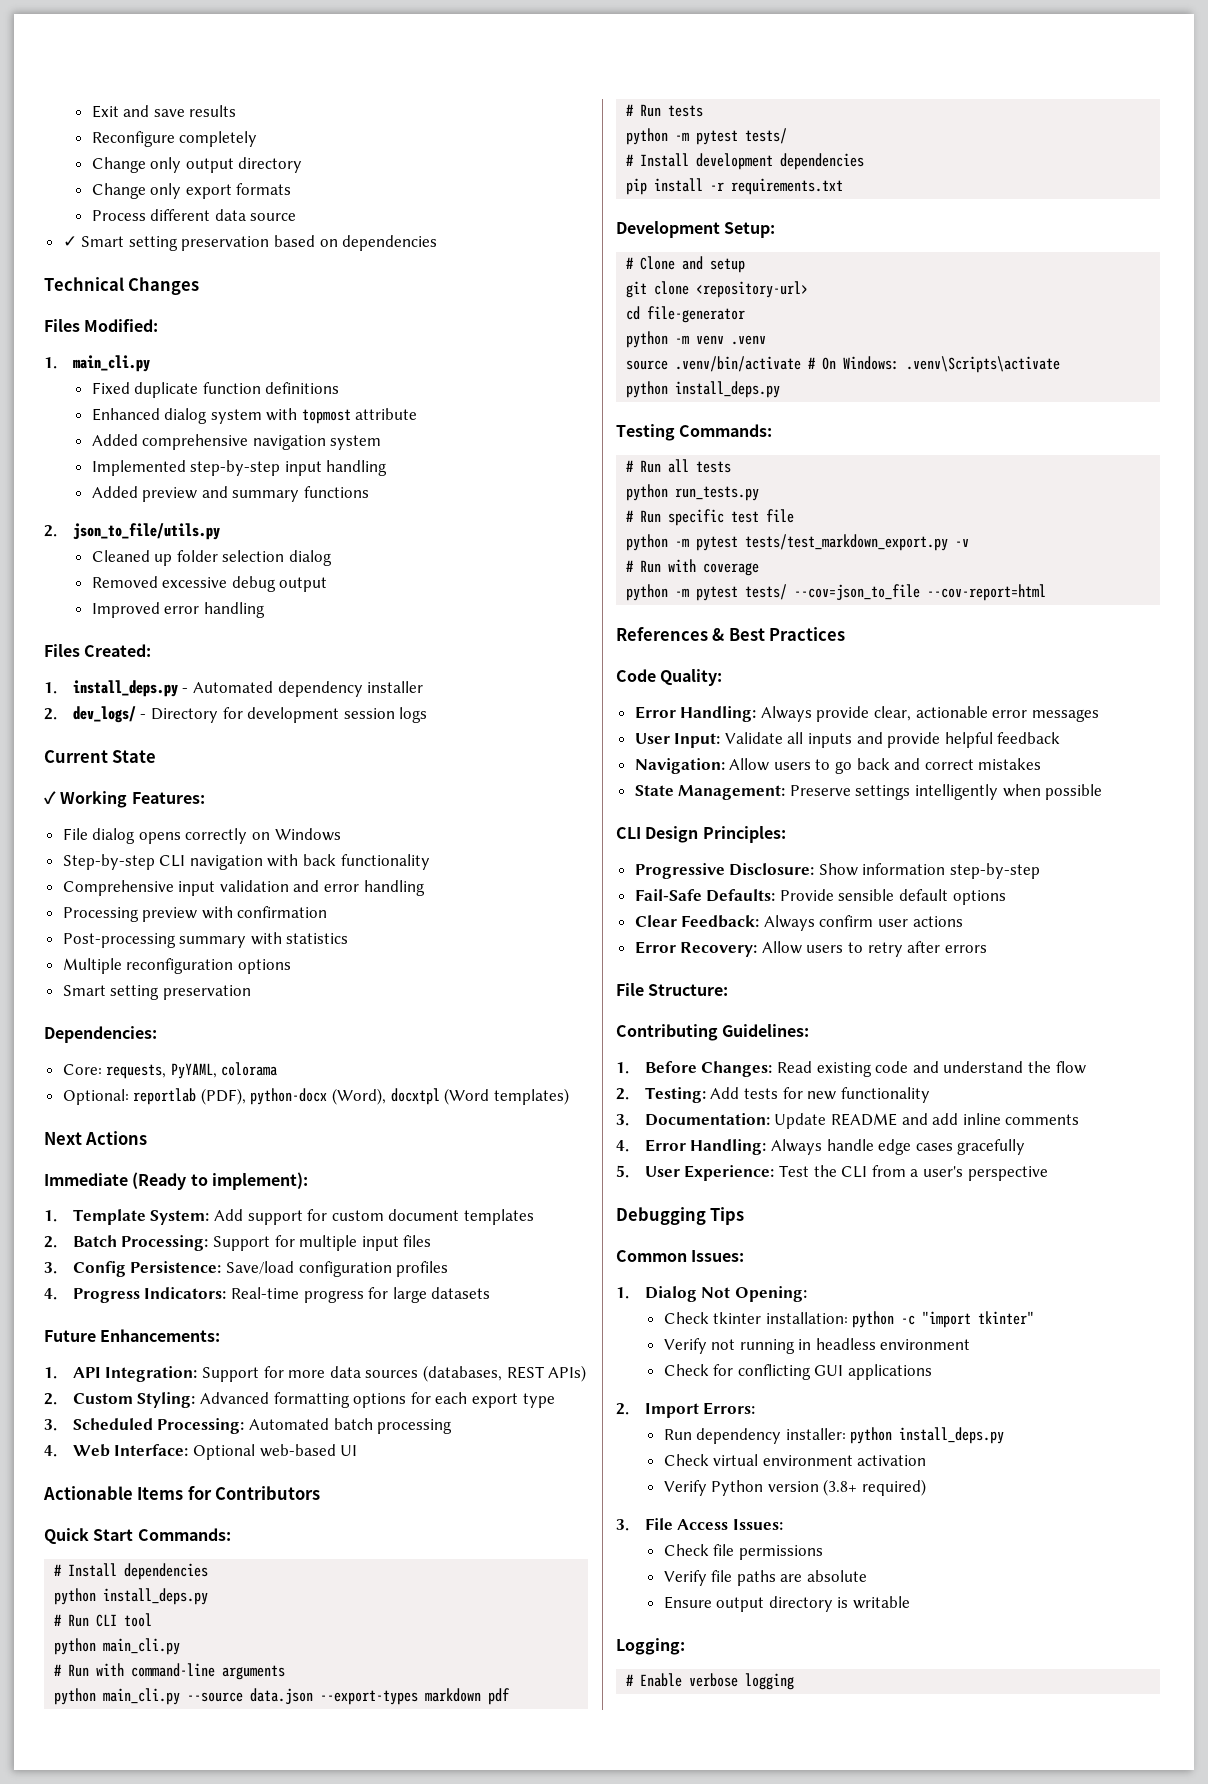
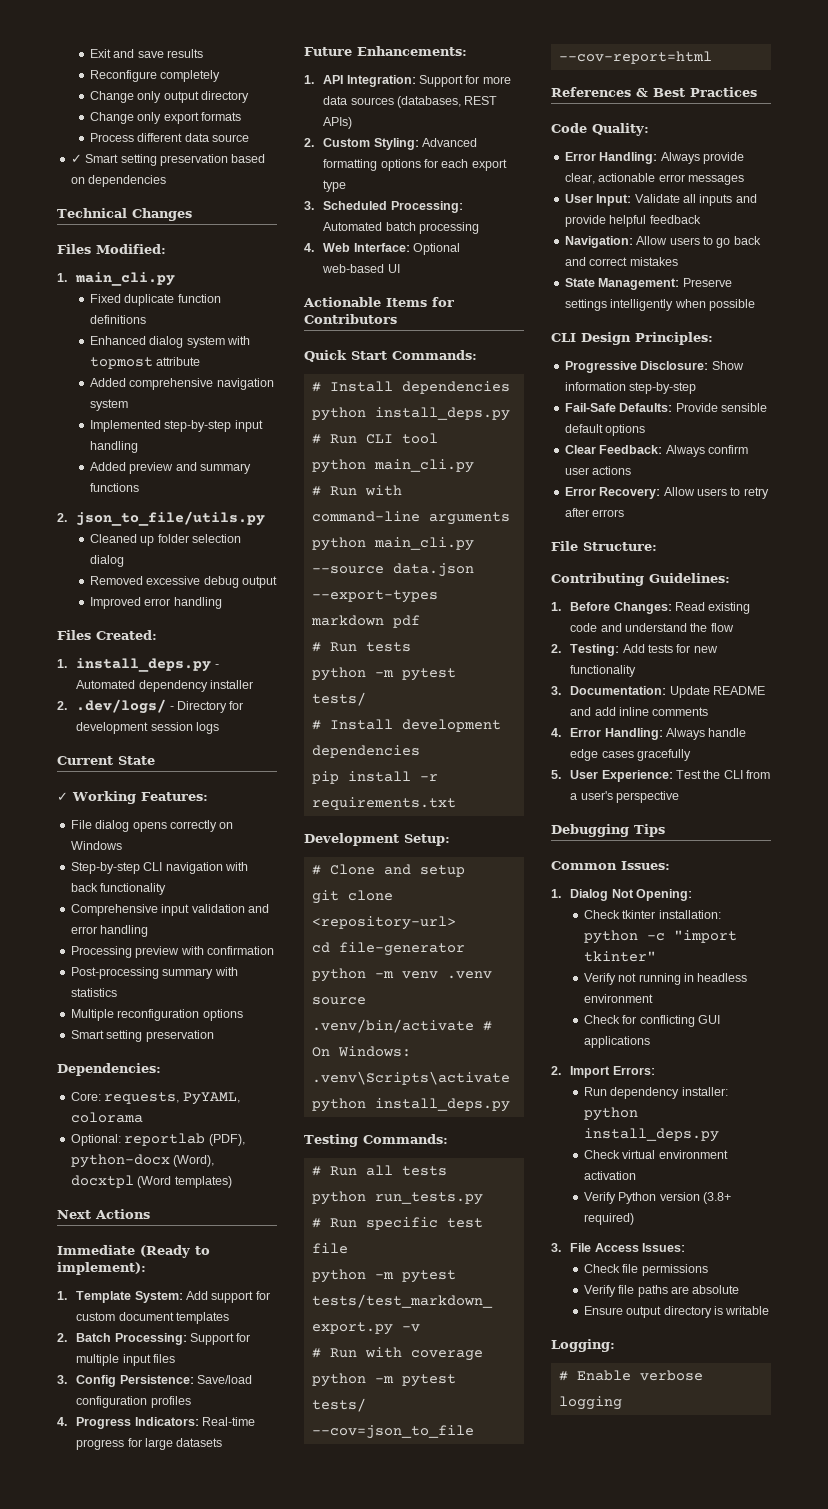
- 2. dev_logs/ - Directory for development session logs
+ 2. .dev/logs/ - Directory for development session logs

